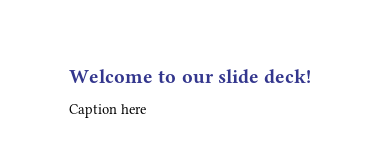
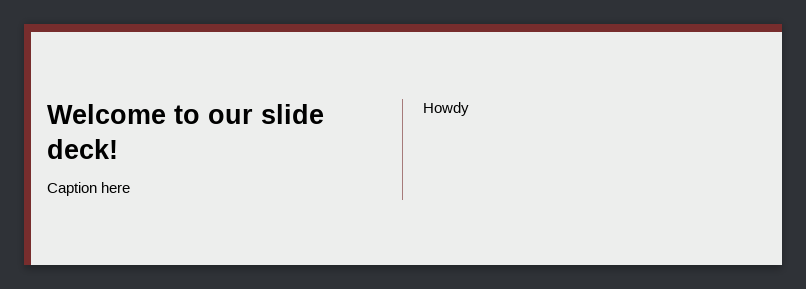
+ Howdy

